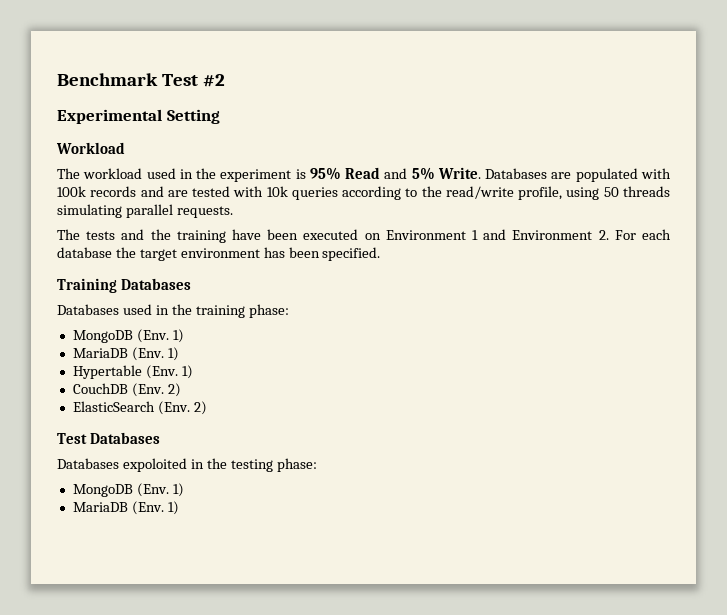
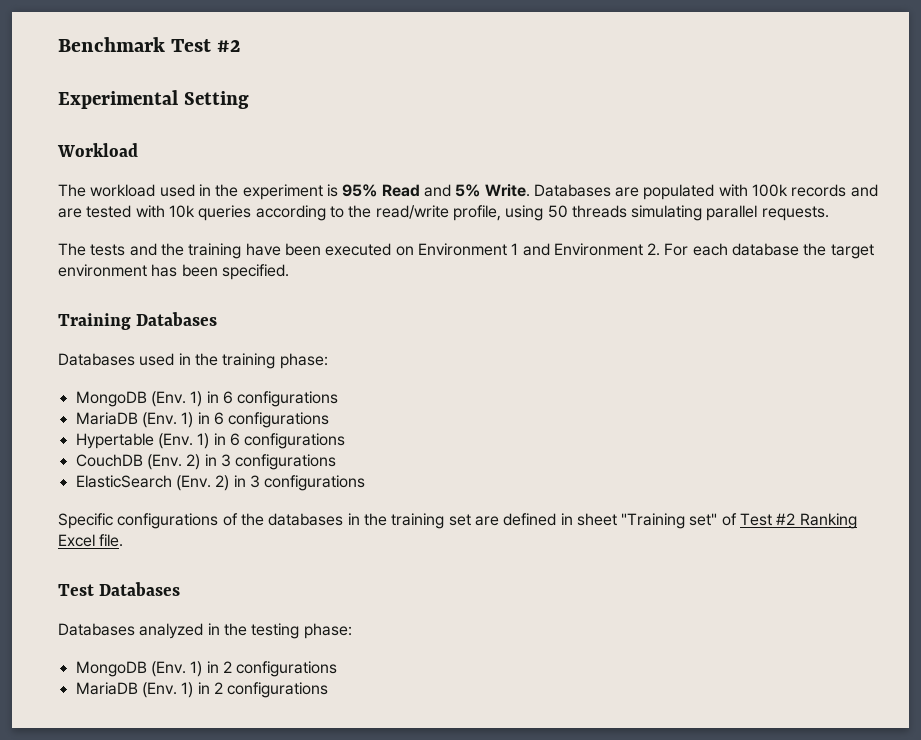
  Databases used in the training phase:
- MongoDB (Env. 1)
- MariaDB (Env. 1)
+ MongoDB (Env. 1) in 6 configurations
+ MariaDB (Env. 1) in 6 configurations
- Hypertable (Env. 1)
+ Hypertable (Env. 1) in 6 configurations
- CouchDB (Env. 2)
+ CouchDB (Env. 2) in 3 configurations
- ElasticSearch (Env. 2)
+ ElasticSearch (Env. 2) in 3 configurations
+ Specific configurations of the databases in the training set are defined in sheet "Training set" of Test #2 Ranking Excel file.
- Databases expoloited in the testing phase:
- MongoDB (Env. 1)
- MariaDB (Env. 1)
+ Databases analyzed in the testing phase:
+ MongoDB (Env. 1) in 2 configurations
+ MariaDB (Env. 1) in 2 configurations

